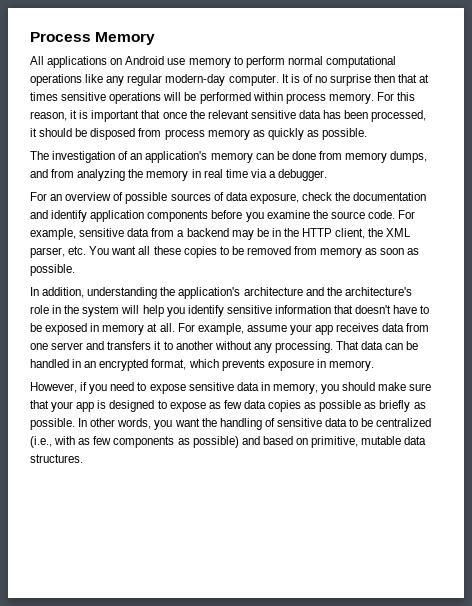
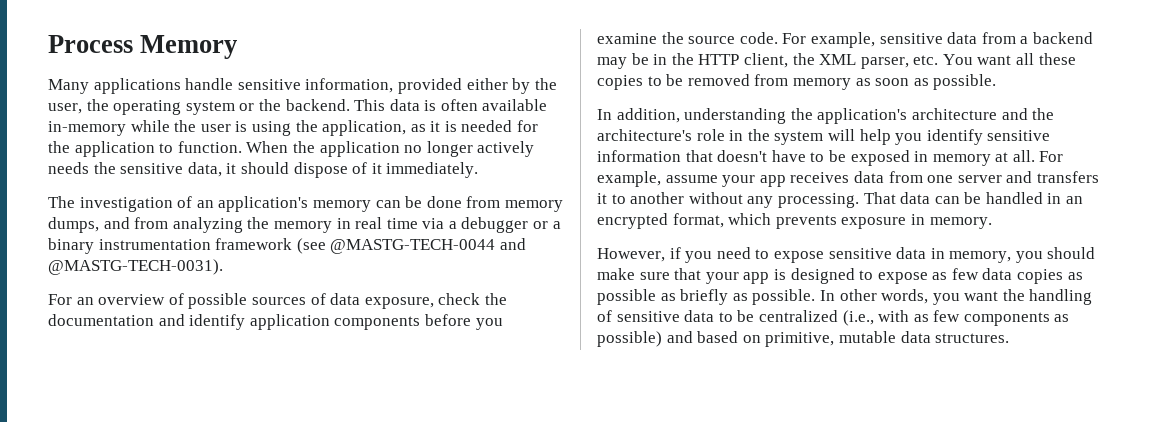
- All applications on Android use memory to perform normal computational operations like any regular modern-day computer. It is of no surprise then that at times sensitive operations will be performed within process memory. For this reason, it is important that once the relevant sensitive data has been processed, it should be disposed from process memory as quickly as possible.
+ Many applications handle sensitive information, provided either by the user, the operating system or the backend. This data is often available in-memory while the user is using the application, as it is needed for the application to function. When the application no longer actively needs the sensitive data, it should dispose of it immediately.
- The investigation of an application's memory can be done from memory dumps, and from analyzing the memory in real time via a debugger.
+ The investigation of an application's memory can be done from memory dumps, and from analyzing the memory in real time via a debugger or a binary instrumentation framework (see @MASTG-TECH-0044 and @MASTG-TECH-0031).

